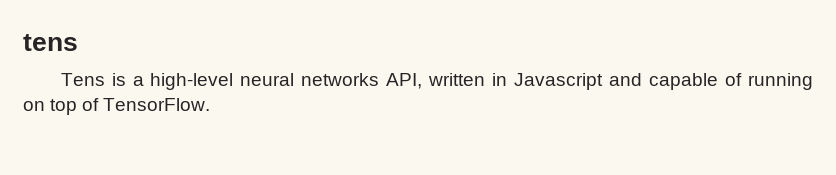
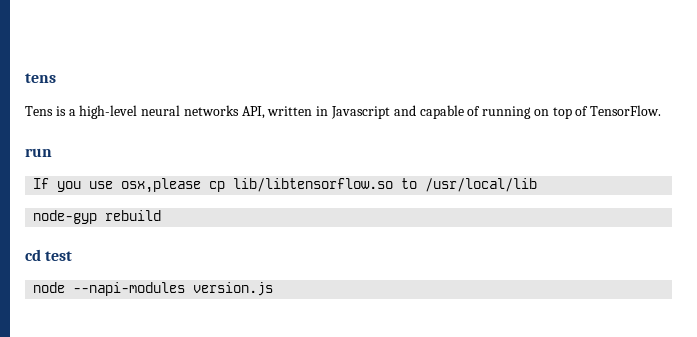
+ run
+ If you use osx,please cp lib/libtensorflow.so to /usr/local/lib
+ node-gyp rebuild
+ cd test
+ node --napi-modules version.js

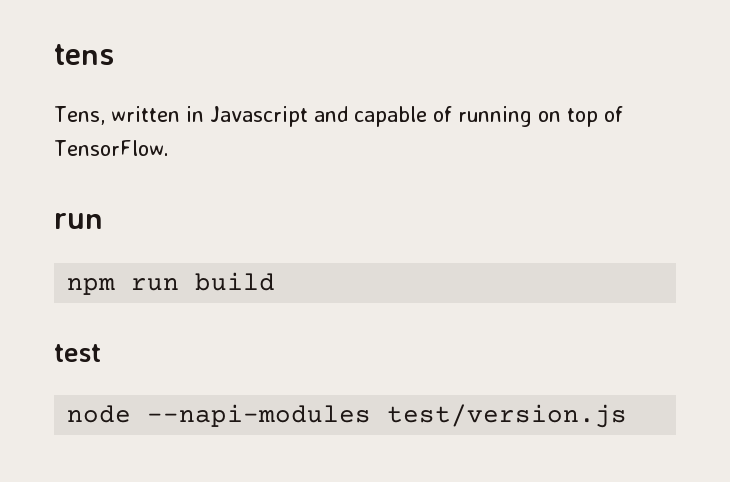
- Tens is a high-level neural networks API, written in Javascript and capable of running on top of TensorFlow.
+ Tens, written in Javascript and capable of running on top of TensorFlow.
- If you use osx,please cp lib/libtensorflow.so to /usr/local/lib
- node-gyp rebuild
- cd test
+ npm run build
+ test
- node --napi-modules version.js
+ node --napi-modules test/version.js

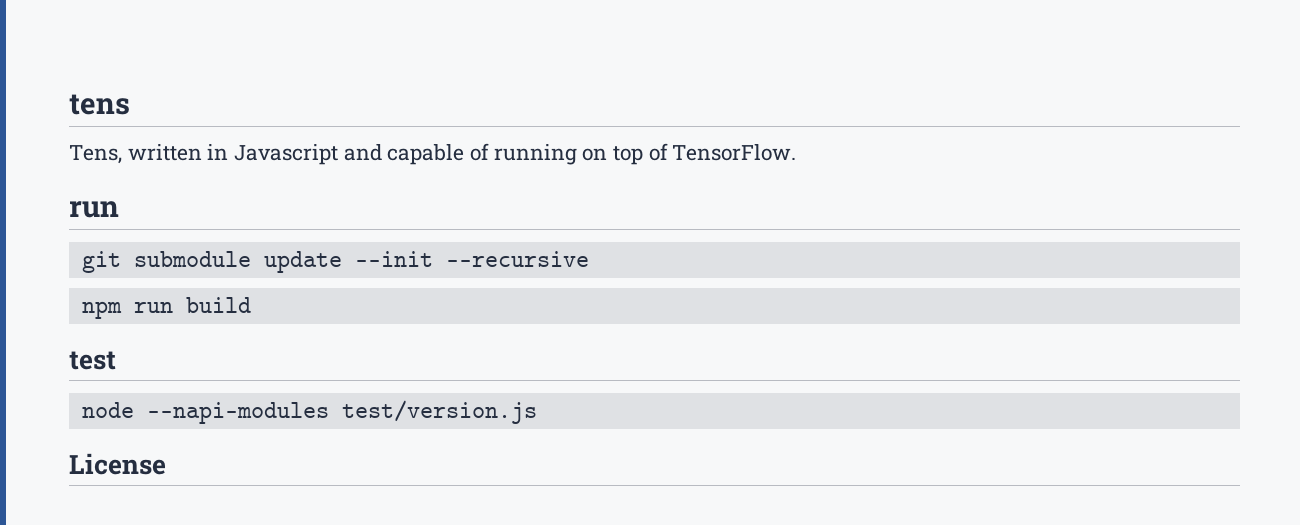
+ git submodule update --init --recursive
+ License

